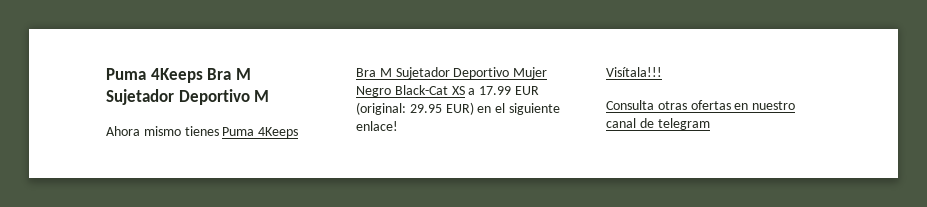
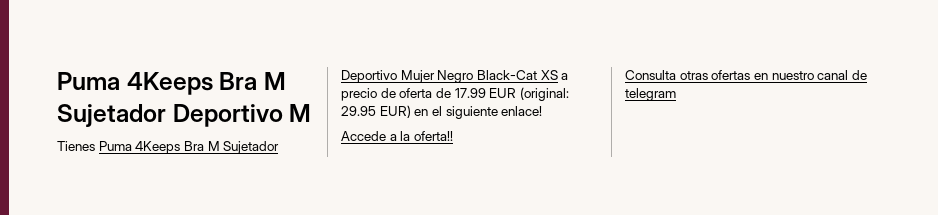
- Ahora mismo tienes Puma 4Keeps Bra M Sujetador Deportivo Mujer Negro Black-Cat XS a 17.99 EUR (original: 29.95 EUR) en el siguiente enlace!
+ Tienes Puma 4Keeps Bra M Sujetador Deportivo Mujer Negro Black-Cat XS a precio de oferta de 17.99 EUR (original: 29.95 EUR) en el siguiente enlace!
- Visítala!!!
+ Accede a la oferta!!

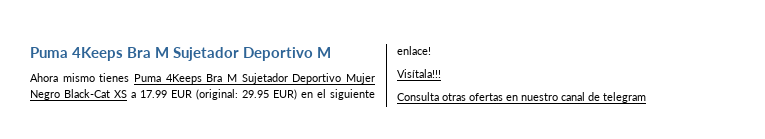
- Tienes Puma 4Keeps Bra M Sujetador Deportivo Mujer Negro Black-Cat XS a precio de oferta de 17.99 EUR (original: 29.95 EUR) en el siguiente enlace!
+ Ahora mismo tienes Puma 4Keeps Bra M Sujetador Deportivo Mujer Negro Black-Cat XS a 17.99 EUR (original: 29.95 EUR) en el siguiente enlace!
- Accede a la oferta!!
+ Visítala!!!

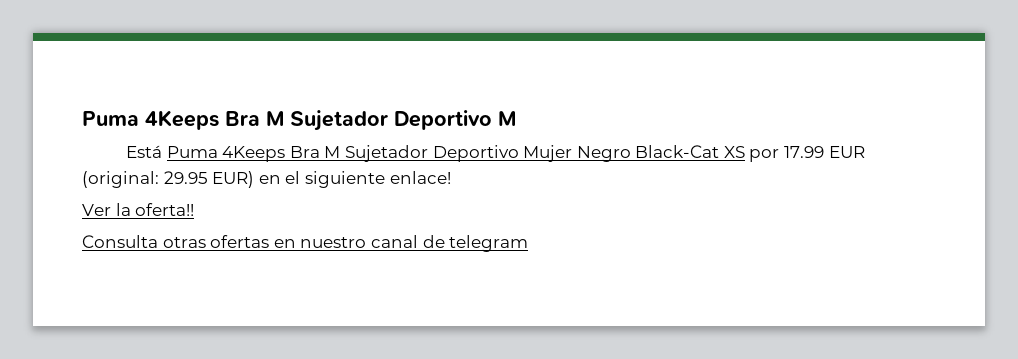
- Ahora mismo tienes Puma 4Keeps Bra M Sujetador Deportivo Mujer Negro Black-Cat XS a 17.99 EUR (original: 29.95 EUR) en el siguiente enlace!
+ Está Puma 4Keeps Bra M Sujetador Deportivo Mujer Negro Black-Cat XS por 17.99 EUR (original: 29.95 EUR) en el siguiente enlace!
- Visítala!!!
+ Ver la oferta!!

